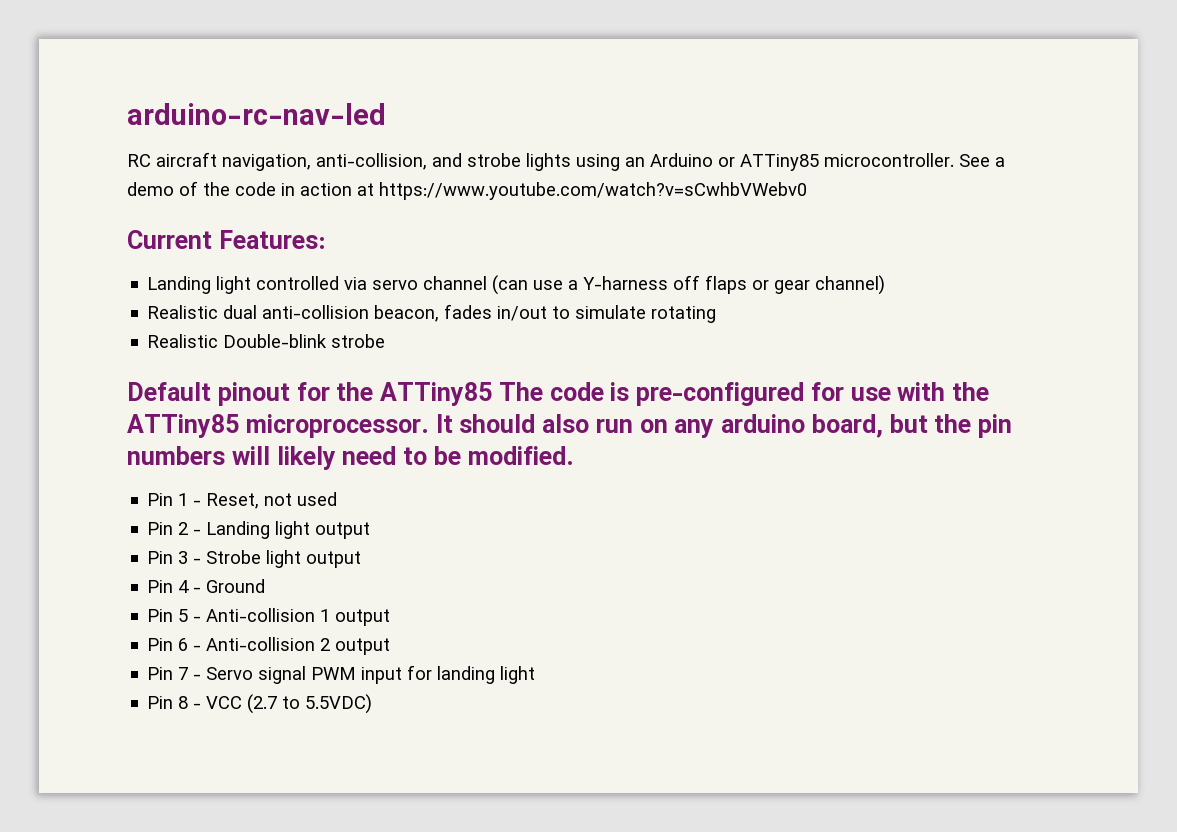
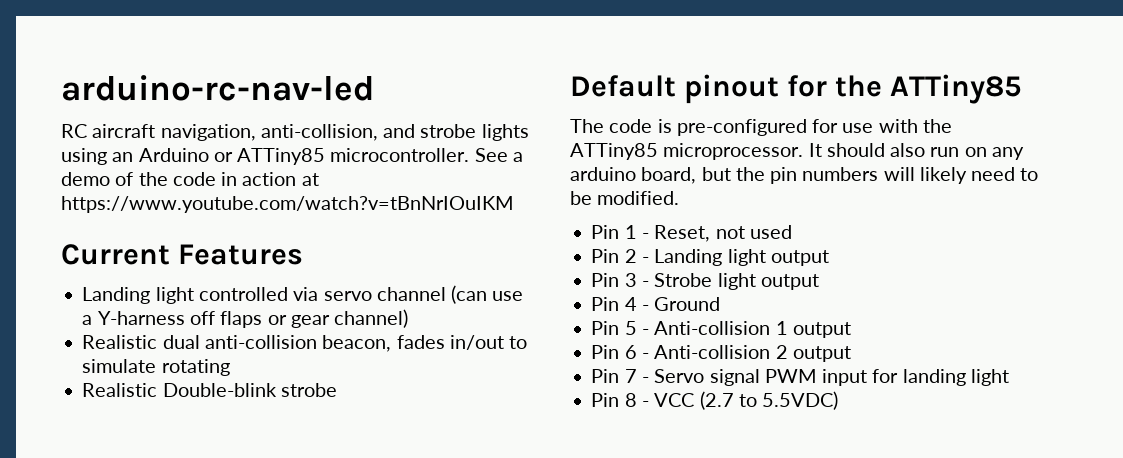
- See a demo of the code in action at https://www.youtube.com/watch?v=sCwhbVWebv0
+ See a demo of the code in action at https://www.youtube.com/watch?v=tBnNrIOuIKM
- Current Features:
+ Current Features
- Default pinout for the ATTiny85 The code is pre-configured for use with the ATTiny85 microprocessor.
+ Default pinout for the ATTiny85
+ The code is pre-configured for use with the ATTiny85 microprocessor.

